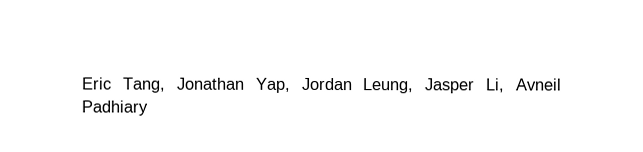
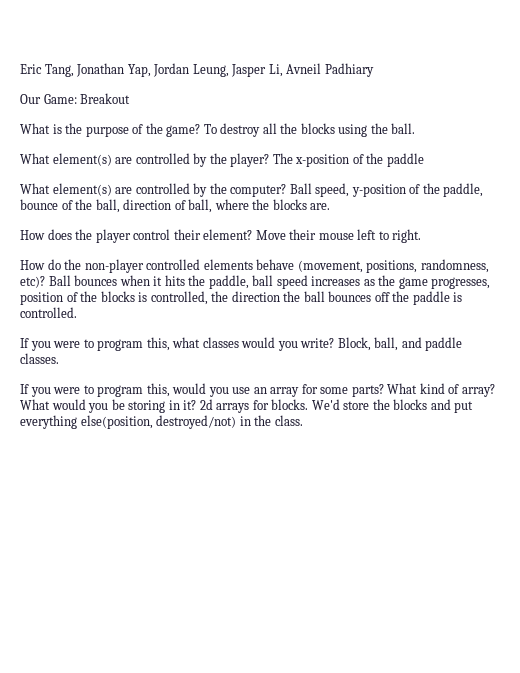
+ Our Game: Breakout
+ What is the purpose of the game? To destroy all the blocks using the ball.
+ What element(s) are controlled by the player? The x-position of the paddle
+ What element(s) are controlled by the computer? Ball speed, y-position of the paddle, bounce of the ball, direction of ball, where the blocks are.
+ How does the player control their element? Move their mouse left to right.
+ How do the non-player controlled elements behave (movement, positions, randomness, etc)? Ball bounces when it hits the paddle, ball speed increases as the game progresses, position of the blocks is controlled, the direction the ball bounces off the paddle is controlled.
+ If you were to program this, what classes would you write? Block, ball, and paddle classes.
+ If you were to program this, would you use an array for some parts? What kind of array? What would you be storing in it? 2d arrays for blocks. We'd store the blocks and put everything else(position, destroyed/not) in the class.

